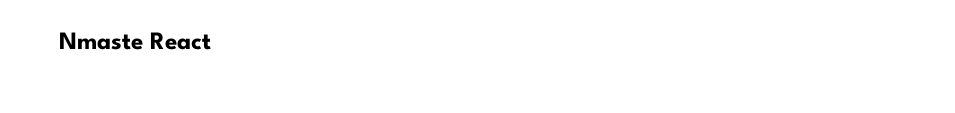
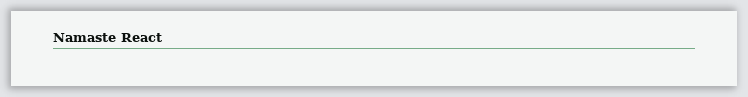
- Nmaste React
+ Namaste React

